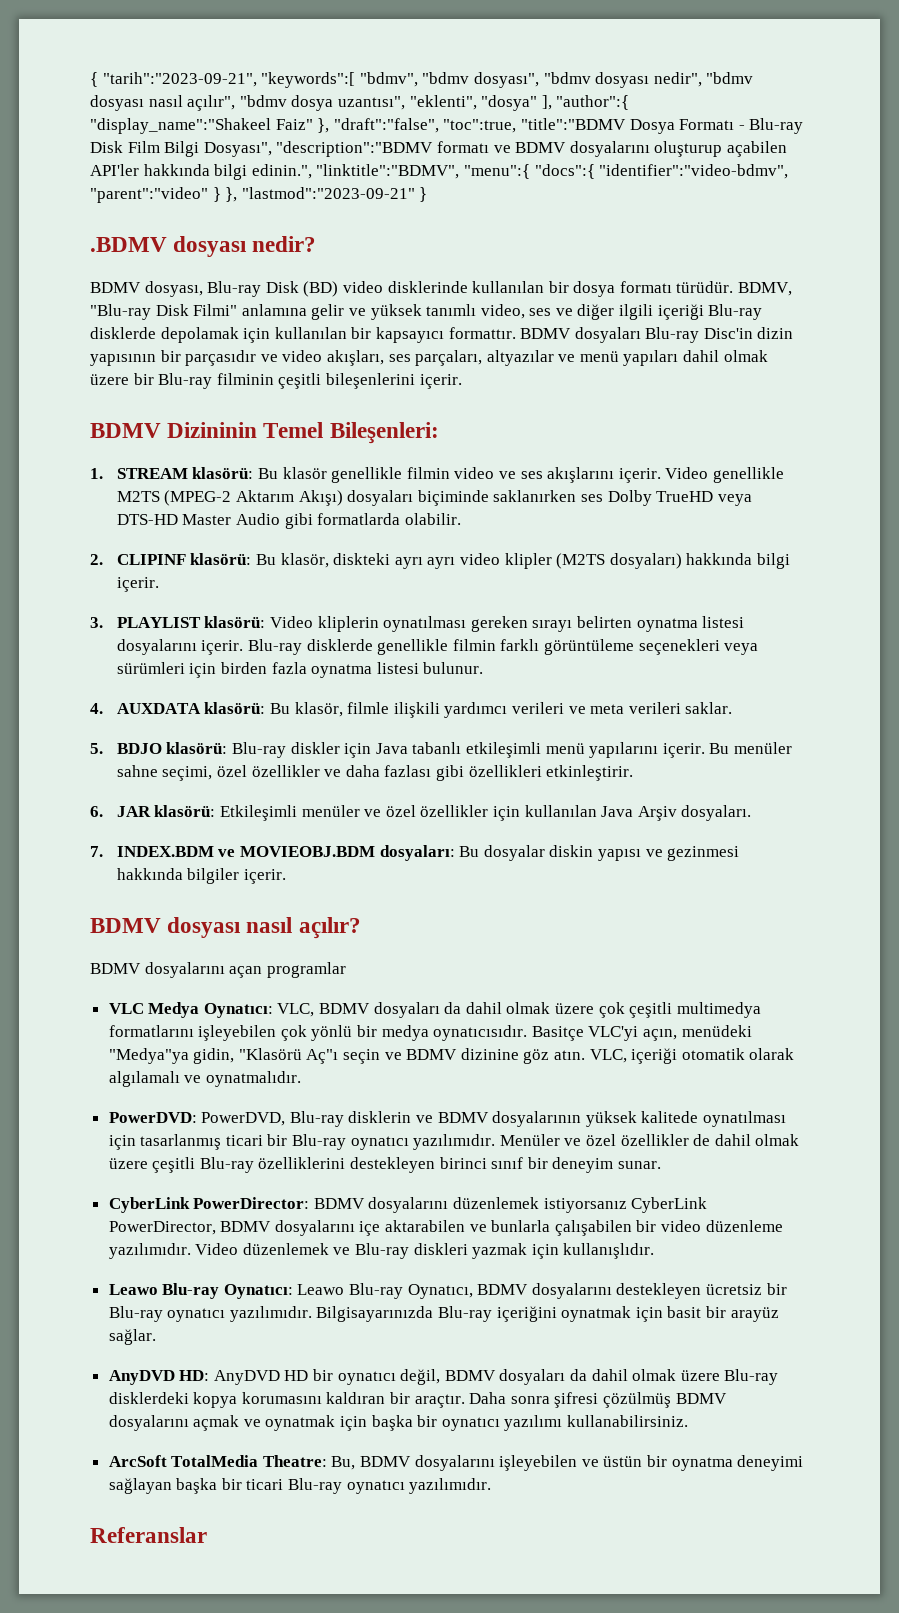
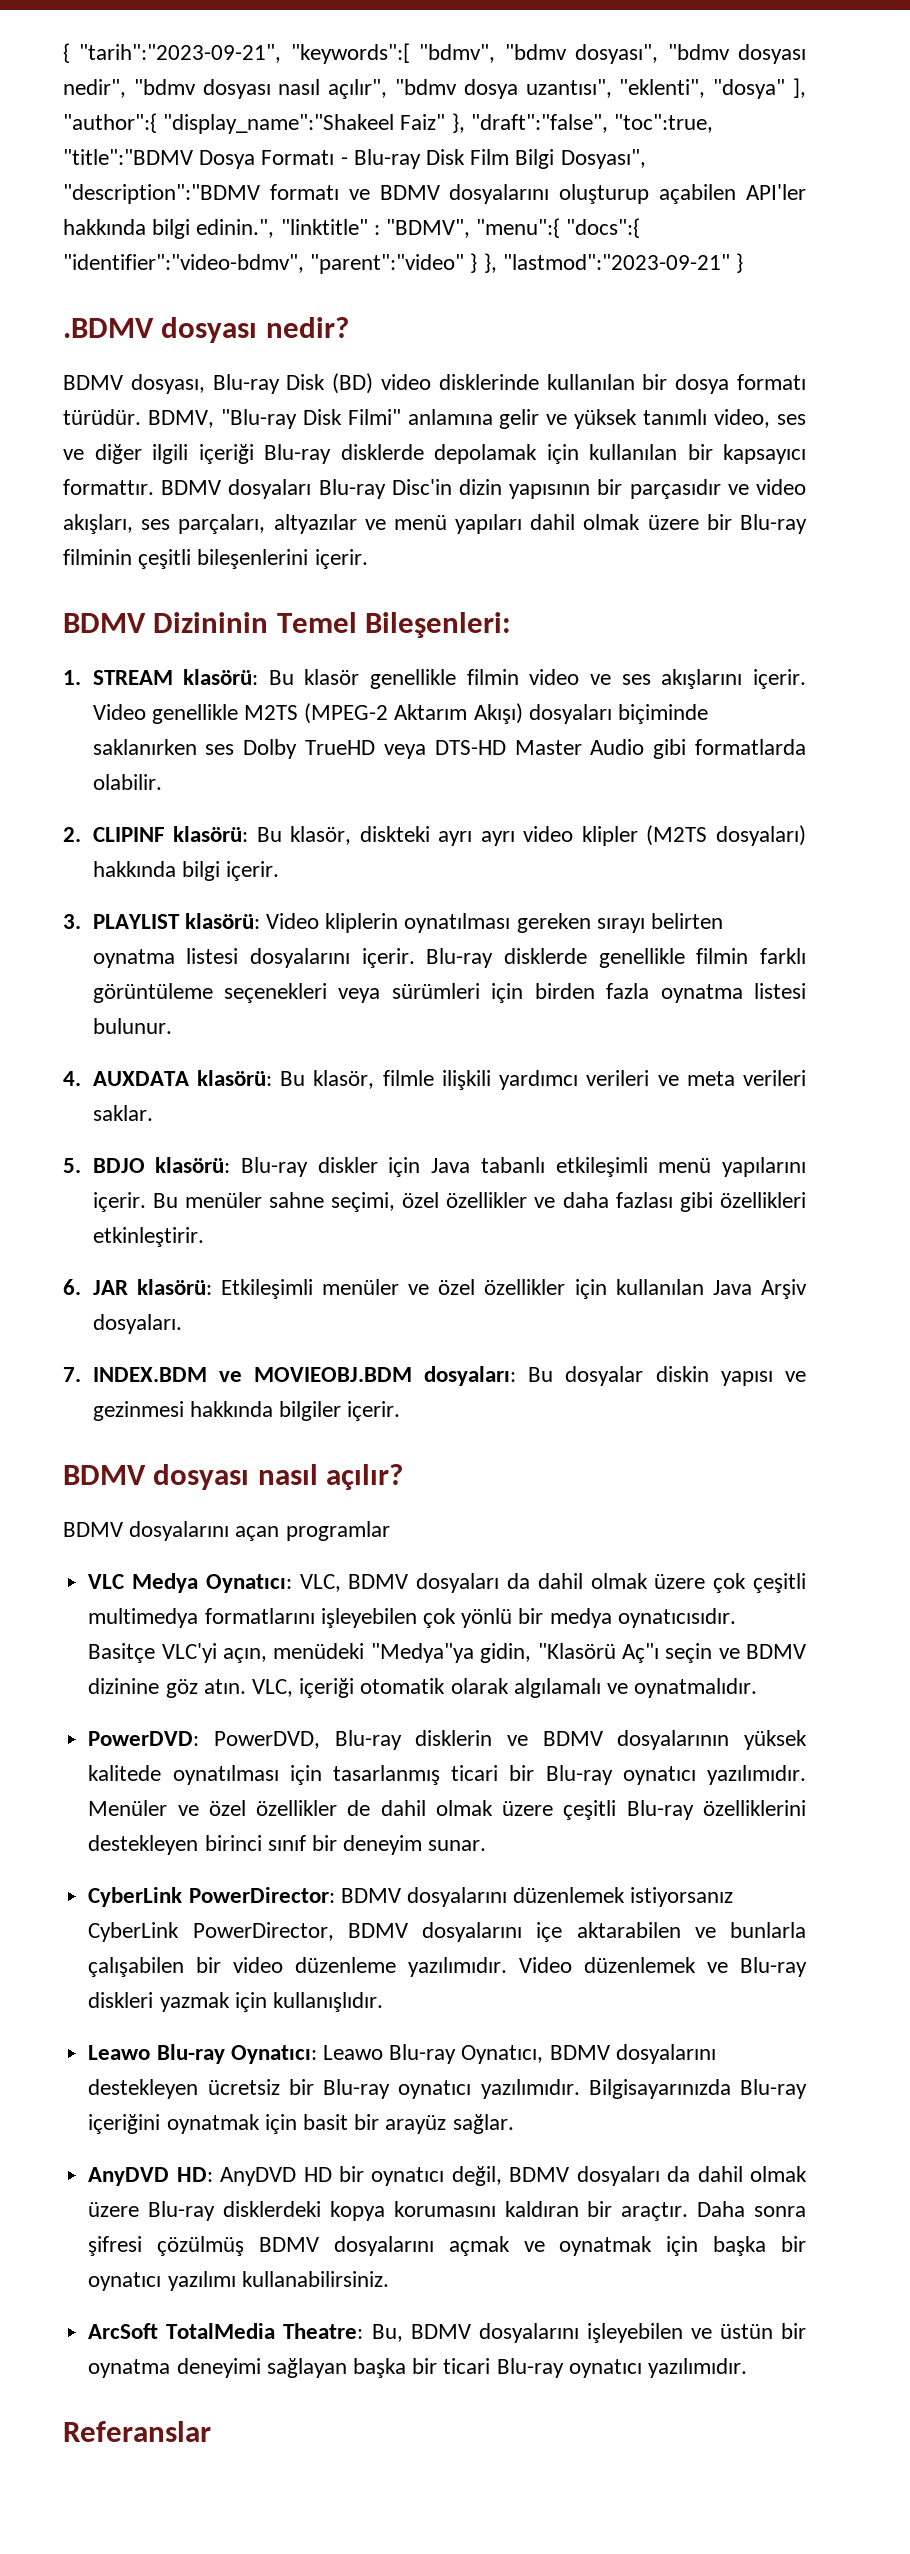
- { "tarih":"2023-09-21", "keywords":[ "bdmv", "bdmv dosyası", "bdmv dosyası nedir", "bdmv dosyası nasıl açılır", "bdmv dosya uzantısı", "eklenti", "dosya" ], "author":{ "display_name":"Shakeel Faiz" }, "draft":"false", "toc":true, "title":"BDMV Dosya Formatı - Blu-ray Disk Film Bilgi Dosyası", "description":"BDMV formatı ve BDMV dosyalarını oluşturup açabilen API'ler hakkında bilgi edinin.", "linktitle":"BDMV", "menu":{ "docs":{ "identifier":"video-bdmv", "parent":"video" } }, "lastmod":"2023-09-21" }
+ { "tarih":"2023-09-21", "keywords":[ "bdmv", "bdmv dosyası", "bdmv dosyası nedir", "bdmv dosyası nasıl açılır", "bdmv dosya uzantısı", "eklenti", "dosya" ], "author":{ "display_name":"Shakeel Faiz" }, "draft":"false", "toc":true, "title":"BDMV Dosya Formatı - Blu-ray Disk Film Bilgi Dosyası", "description":"BDMV formatı ve BDMV dosyalarını oluşturup açabilen API'ler hakkında bilgi edinin.", "linktitle" : "BDMV", "menu":{ "docs":{ "identifier":"video-bdmv", "parent":"video" } }, "lastmod":"2023-09-21" }

